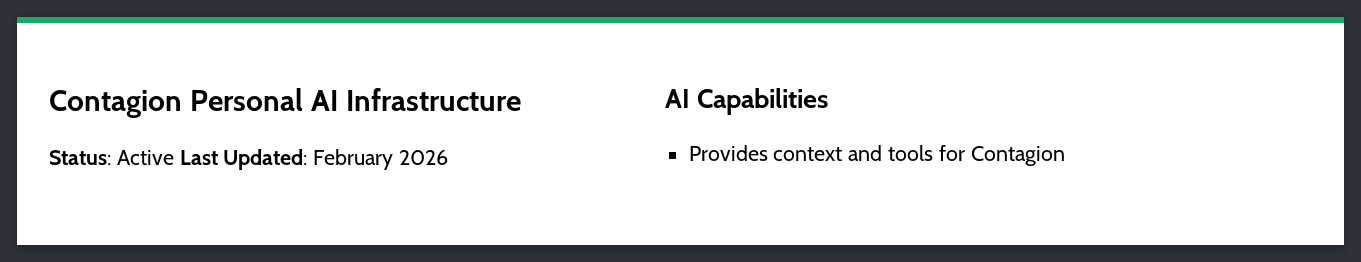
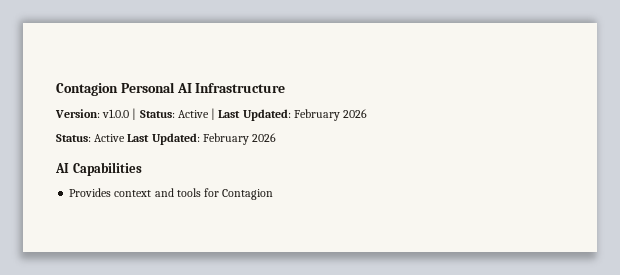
+ Version: v1.0.0 | Status: Active | Last Updated: February 2026

